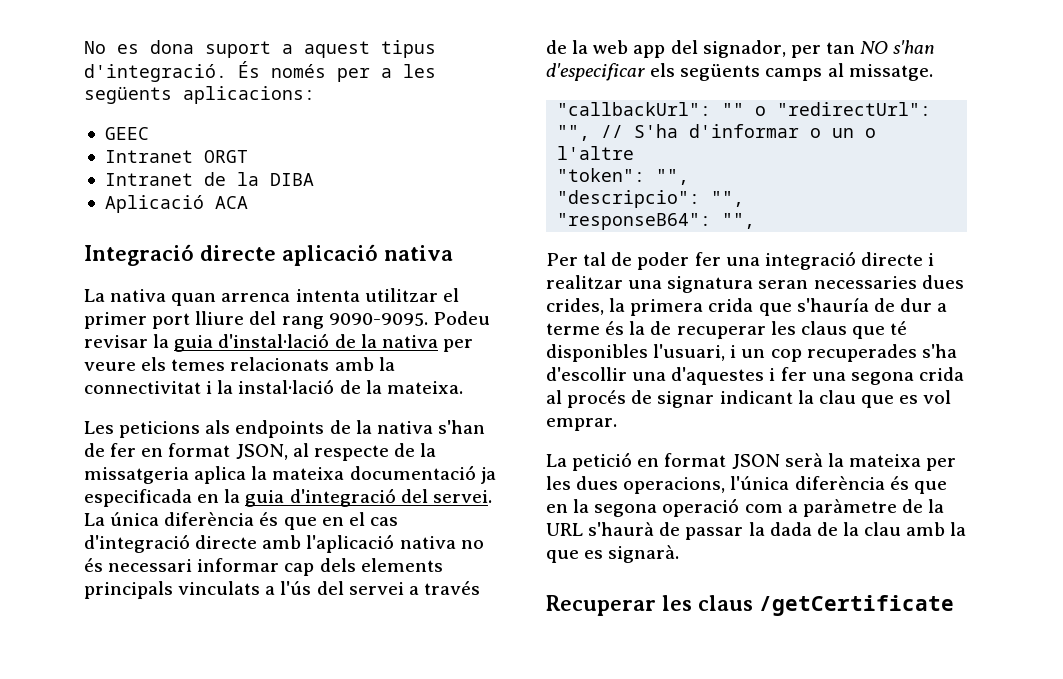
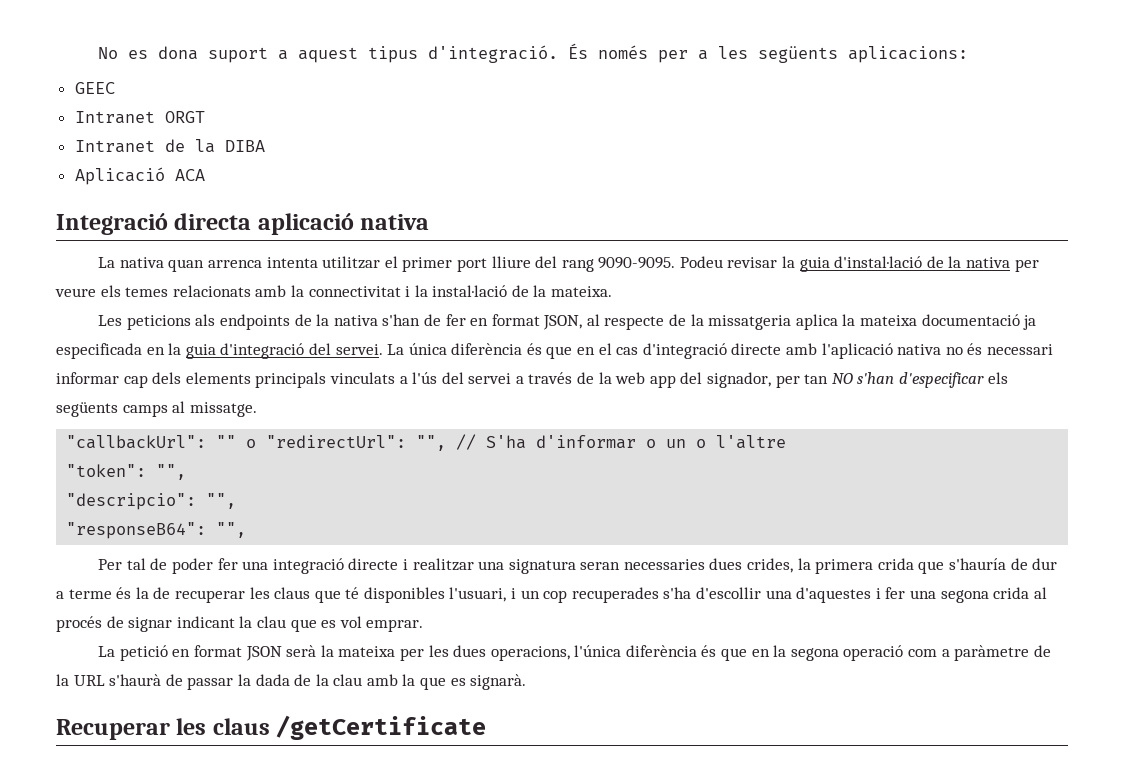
- Integració directe aplicació nativa
+ Integració directa aplicació nativa

